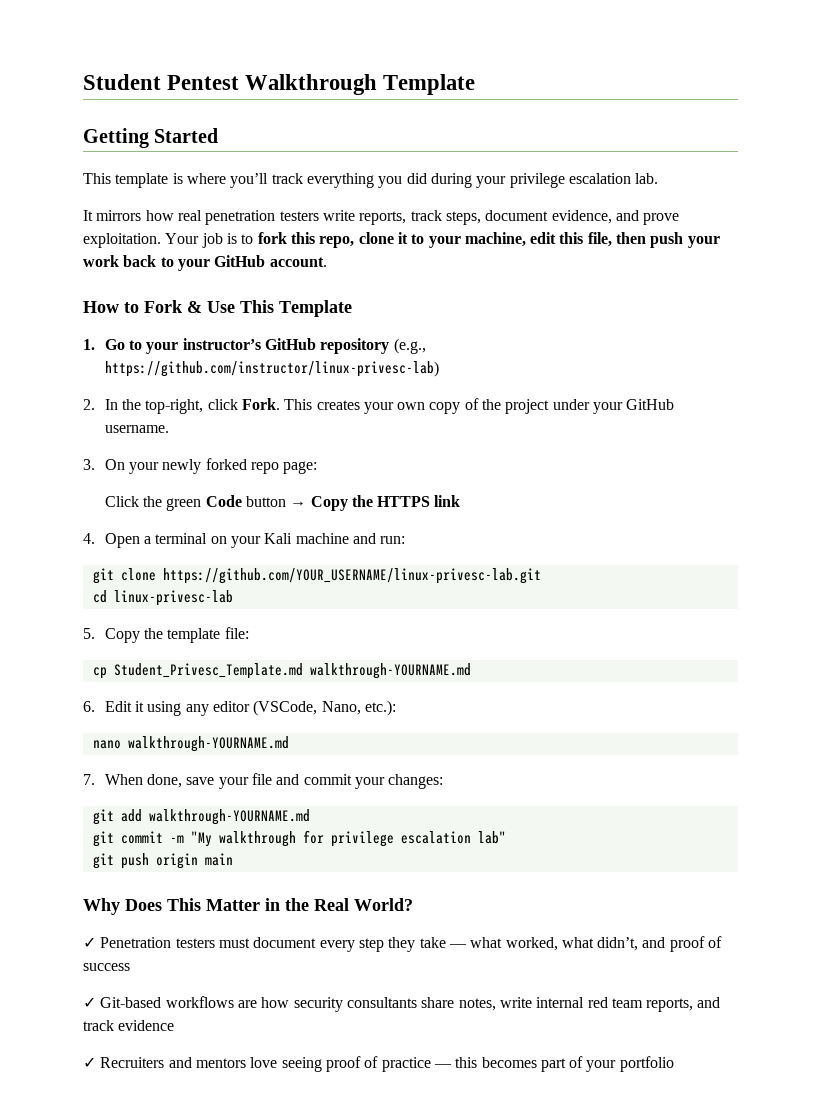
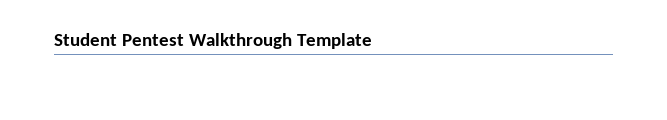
- Getting Started
- This template is where you’ll track everything you did during your privilege escalation lab.
- It mirrors how real penetration testers write reports, track steps, document evidence, and prove exploitation. Your job is to fork this repo, clone it to your machine, edit this file, then push your work back to your GitHub account.
- How to Fork & Use This Template
- 1. Go to your instructor’s GitHub repository (e.g., https://github.com/instructor/linux-privesc-lab)
- 2. In the top-right, click Fork. This creates your own copy of the project under your GitHub username.
- 3. On your newly forked repo page:
- Click the green Code button → Copy the HTTPS link
- 4. Open a terminal on your Kali machine and run:
- git clone https://github.com/YOUR_USERNAME/linux-privesc-lab.git
- cd linux-privesc-lab
- 5. Copy the template file:
- cp Student_Privesc_Template.md walkthrough-YOURNAME.md
- 6. Edit it using any editor (VSCode, Nano, etc.):
- nano walkthrough-YOURNAME.md
- 7. When done, save your file and commit your changes:
- git add walkthrough-YOURNAME.md
- git commit -m "My walkthrough for privilege escalation lab"
- git push origin main
- Why Does This Matter in the Real World?
- ✓ Penetration testers must document every step they take — what worked, what didn’t, and proof of success
- ✓ Git-based workflows are how security consultants share notes, write internal red team reports, and track evidence
- ✓ Recruiters and mentors love seeing proof of practice — this becomes part of your portfolio

